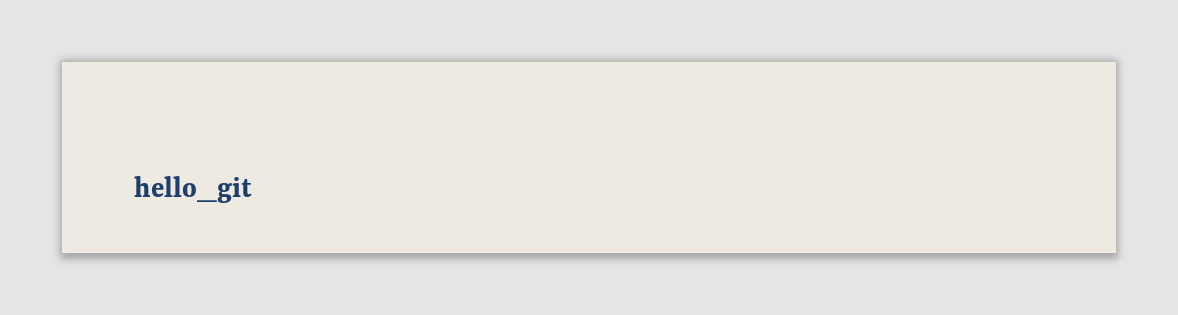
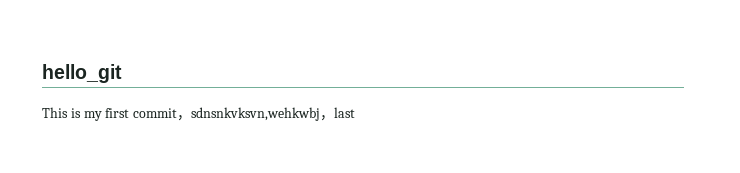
+ This is my first commit，sdnsnkvksvn,wehkwbj，last

